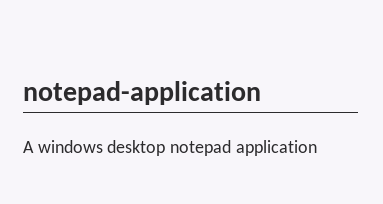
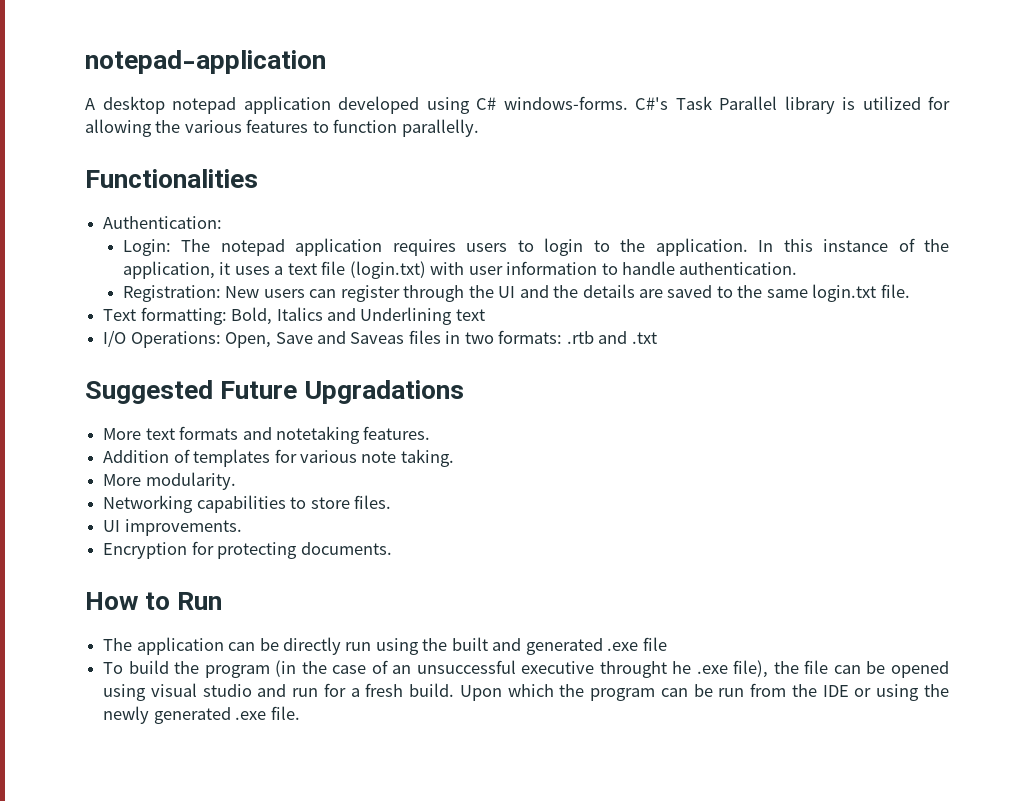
- A windows desktop notepad application
+ A desktop notepad application developed using C# windows-forms. C#'s Task Parallel library is utilized for allowing the various features to function parallelly.
+ Functionalities
+ Authentication:
+ Login: The notepad application requires users to login to the application. In this instance of the application, it uses a text file (login.txt) with user information to handle authentication.
+ Registration: New users can register through the UI and the details are saved to the same login.txt file.
+ Text formatting: Bold, Italics and Underlining text
+ I/O Operations: Open, Save and Saveas files in two formats: .rtb and .txt
+ Suggested Future Upgradations
+ More text formats and notetaking features.
+ Addition of templates for various note taking.
+ More modularity.
+ Networking capabilities to store files.
+ UI improvements.
+ Encryption for protecting documents.
+ How to Run
+ The application can be directly run using the built and generated .exe file
+ To build the program (in the case of an unsuccessful executive throught he .exe file), the file can be opened using visual studio and run for a fresh build. Upon which the program can be run from the IDE or using the newly generated .exe file.

